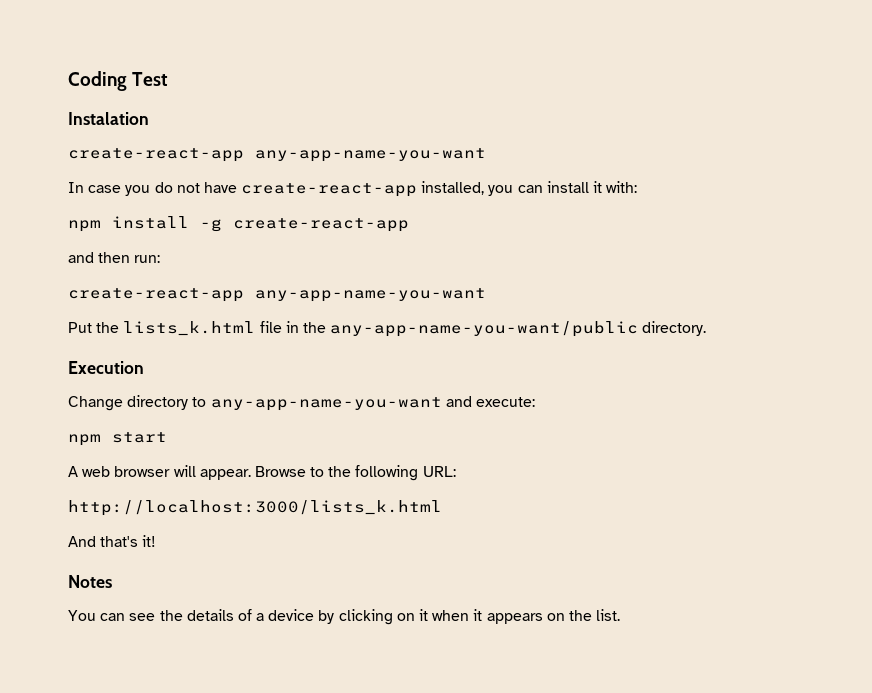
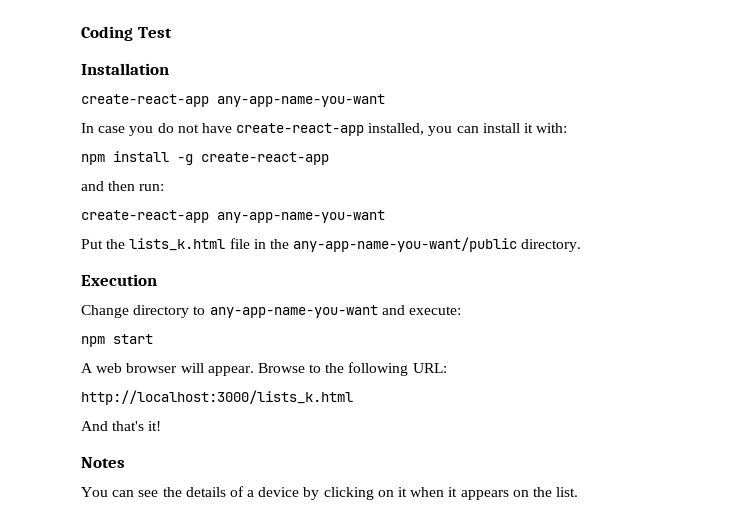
- Instalation
+ Installation

